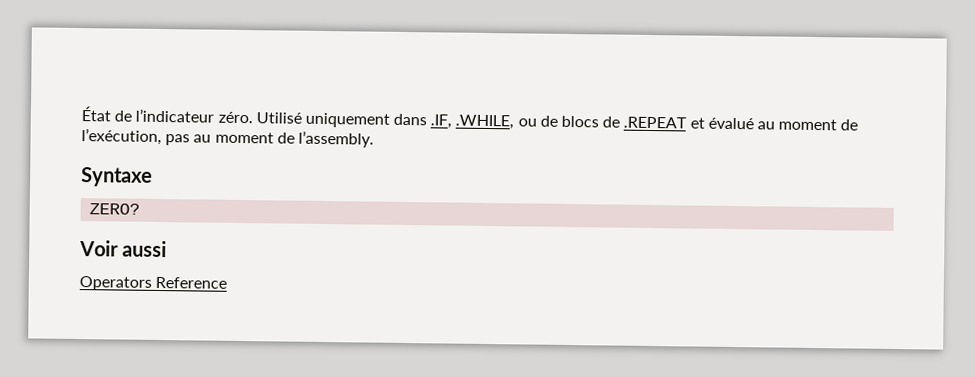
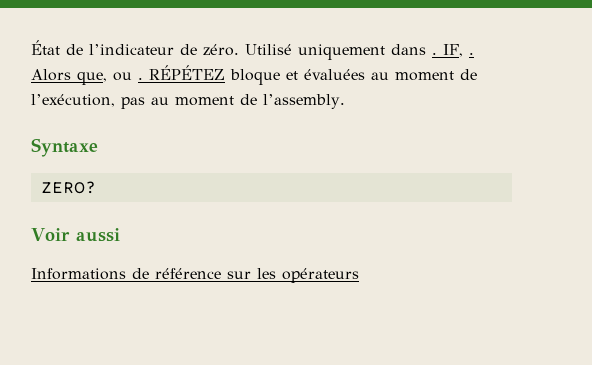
- État de l’indicateur zéro.
+ État de l’indicateur de zéro.
- Utilisé uniquement dans .IF, .WHILE, ou de blocs de .REPEAT et évalué au moment de l’exécution, pas au moment de l’assembly.
+ Utilisé uniquement dans . IF, . Alors que, ou . RÉPÉTEZ bloque et évaluées au moment de l’exécution, pas au moment de l’assembly.
- Operators Reference
+ Informations de référence sur les opérateurs

